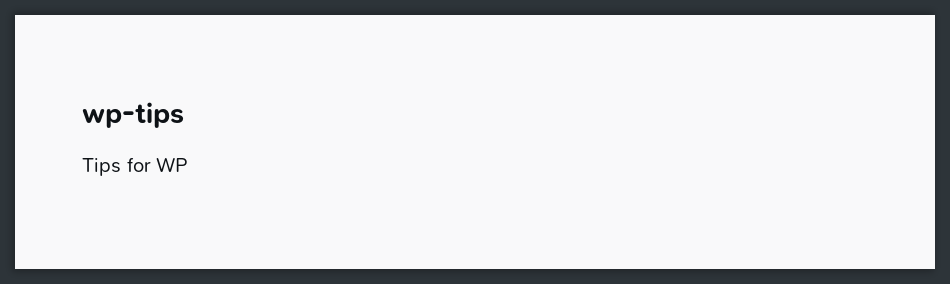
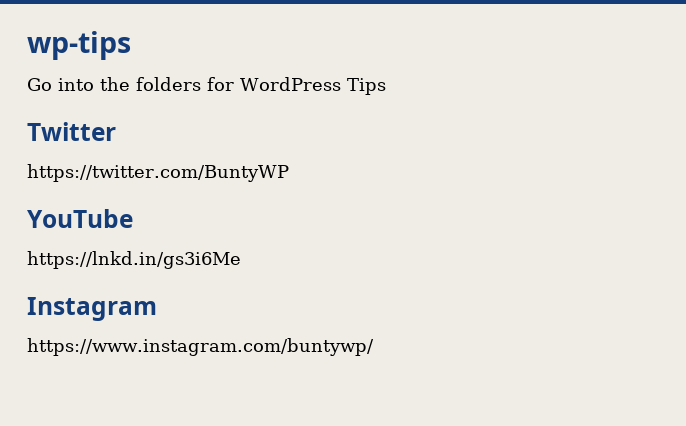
- Tips for WP
+ Go into the folders for WordPress Tips
+ Twitter
+ https://twitter.com/BuntyWP
+ YouTube
+ https://lnkd.in/gs3i6Me
+ Instagram
+ https://www.instagram.com/buntywp/

